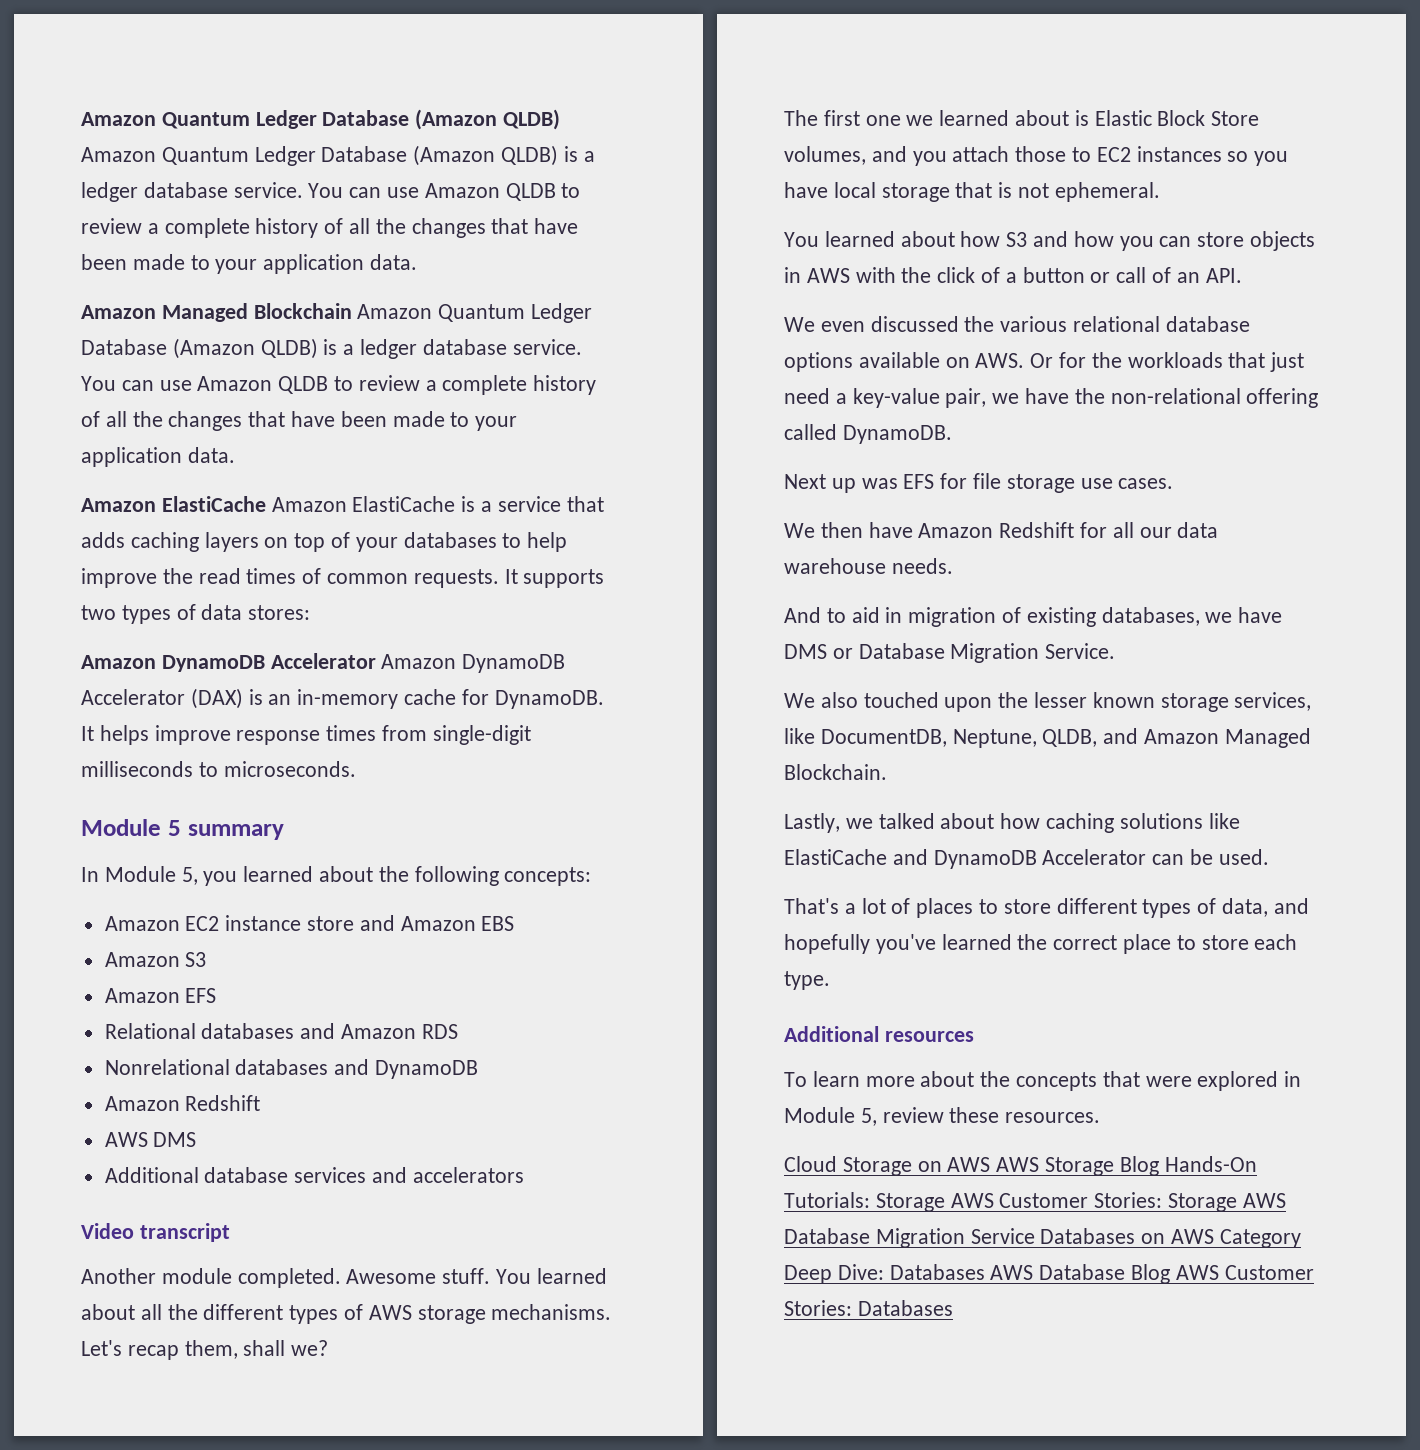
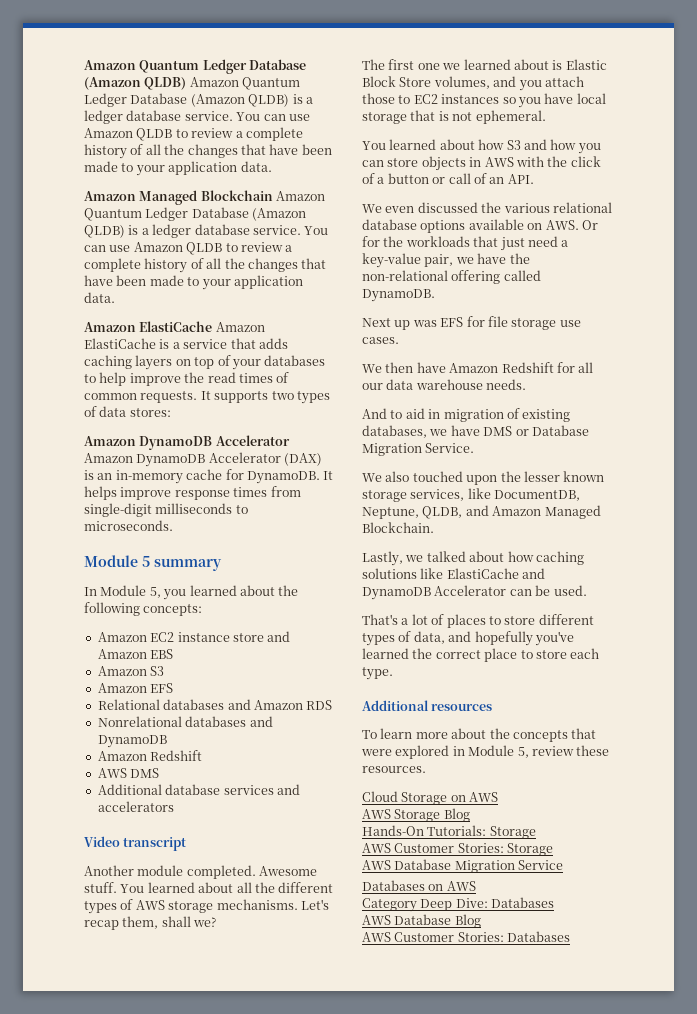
- Cloud Storage on AWS AWS Storage Blog Hands-On Tutorials: Storage AWS Customer Stories: Storage AWS Database Migration Service Databases on AWS Category Deep Dive: Databases AWS Database Blog AWS Customer Stories: Databases
+ Cloud Storage on AWS
+ AWS Storage Blog
+ Hands-On Tutorials: Storage
+ AWS Customer Stories: Storage
+ AWS Database Migration Service
+ Databases on AWS
+ Category Deep Dive: Databases
+ AWS Database Blog
+ AWS Customer Stories: Databases

